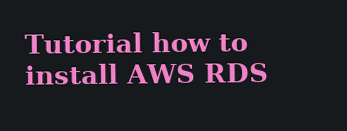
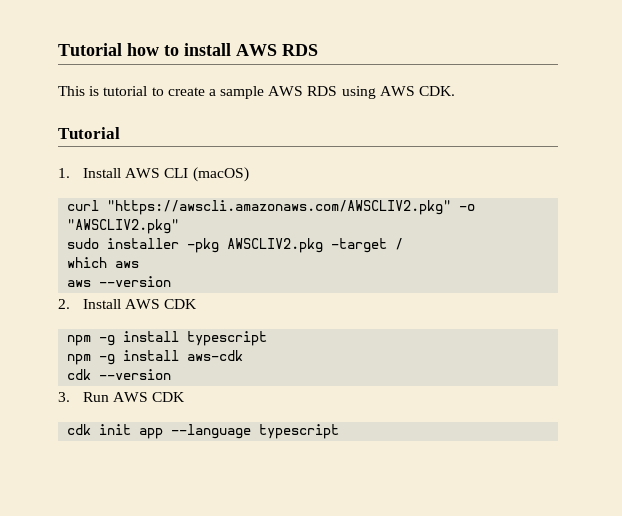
+ This is tutorial to create a sample AWS RDS using AWS CDK.
+ Tutorial
+ 1. Install AWS CLI (macOS)
+ curl "https://awscli.amazonaws.com/AWSCLIV2.pkg" -o "AWSCLIV2.pkg"
+ sudo installer -pkg AWSCLIV2.pkg -target /
+ which aws
+ aws --version
+ 2. Install AWS CDK
+ npm -g install typescript
+ npm -g install aws-cdk
+ cdk --version
+ 3. Run AWS CDK
+ cdk init app --language typescript

